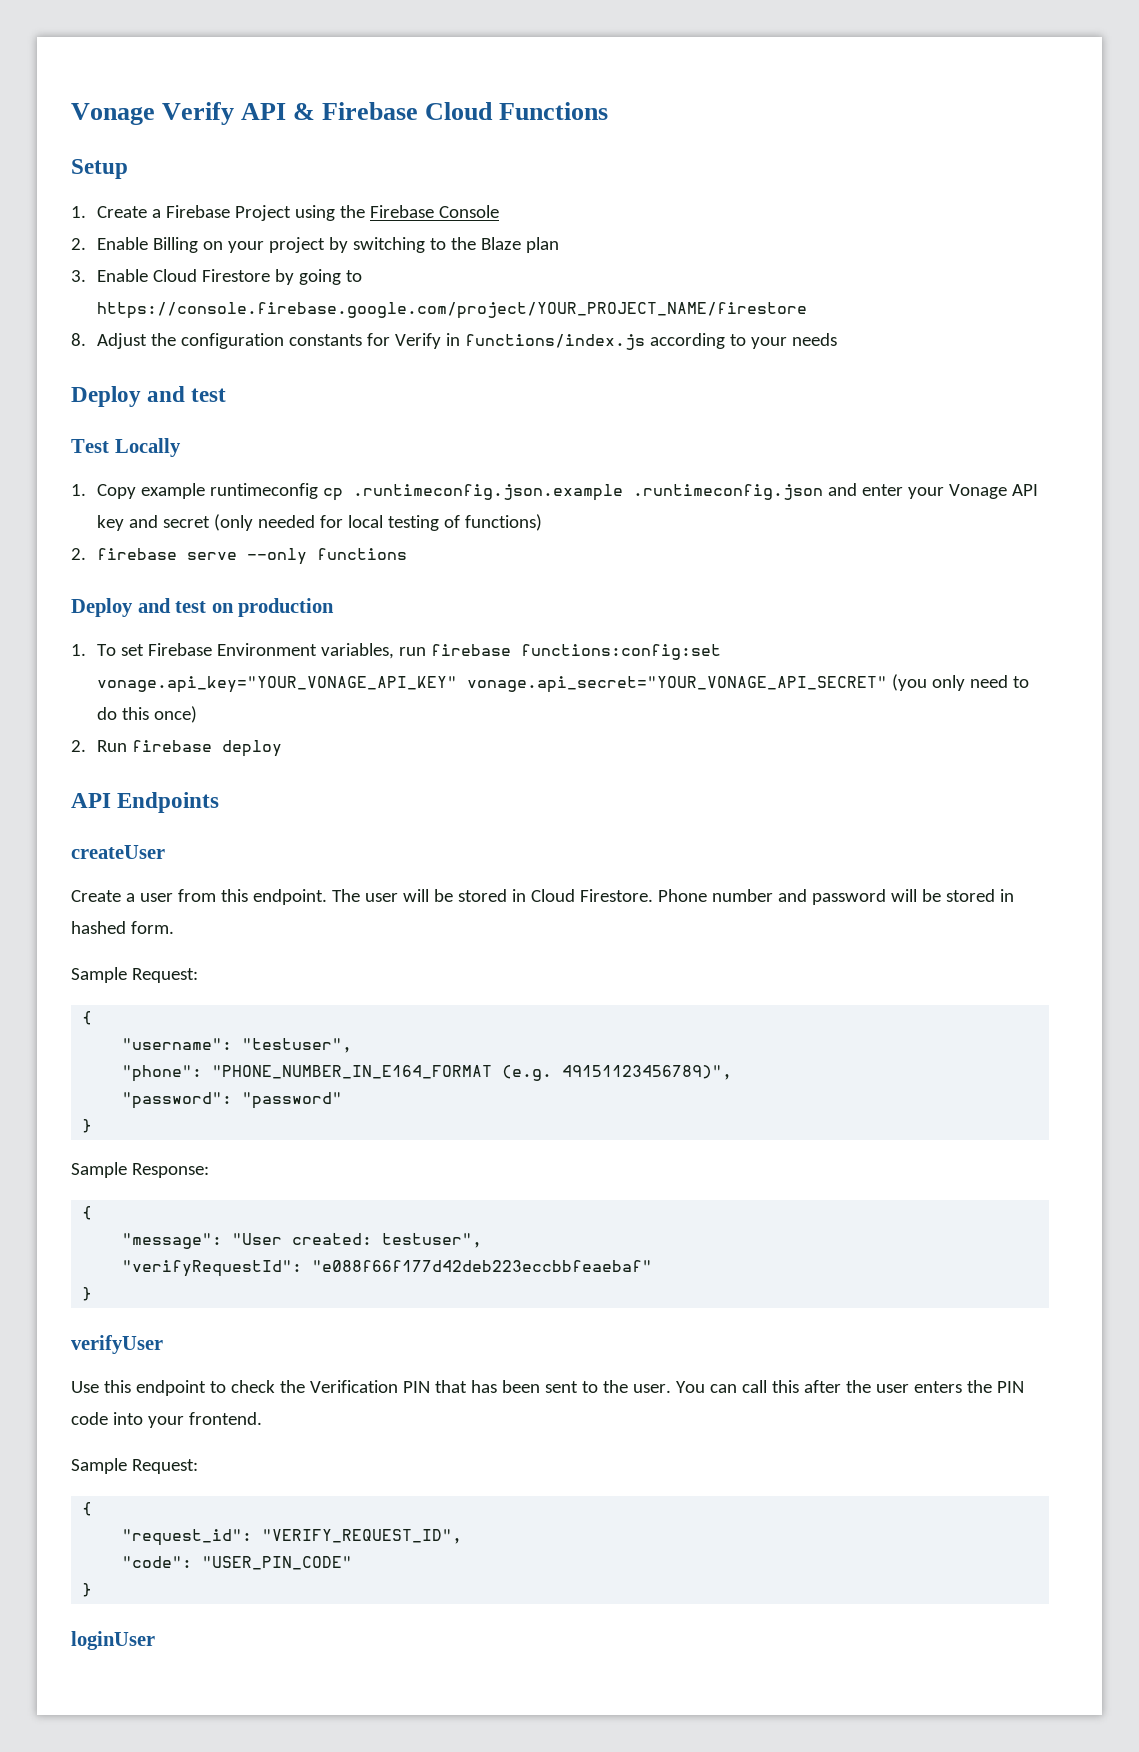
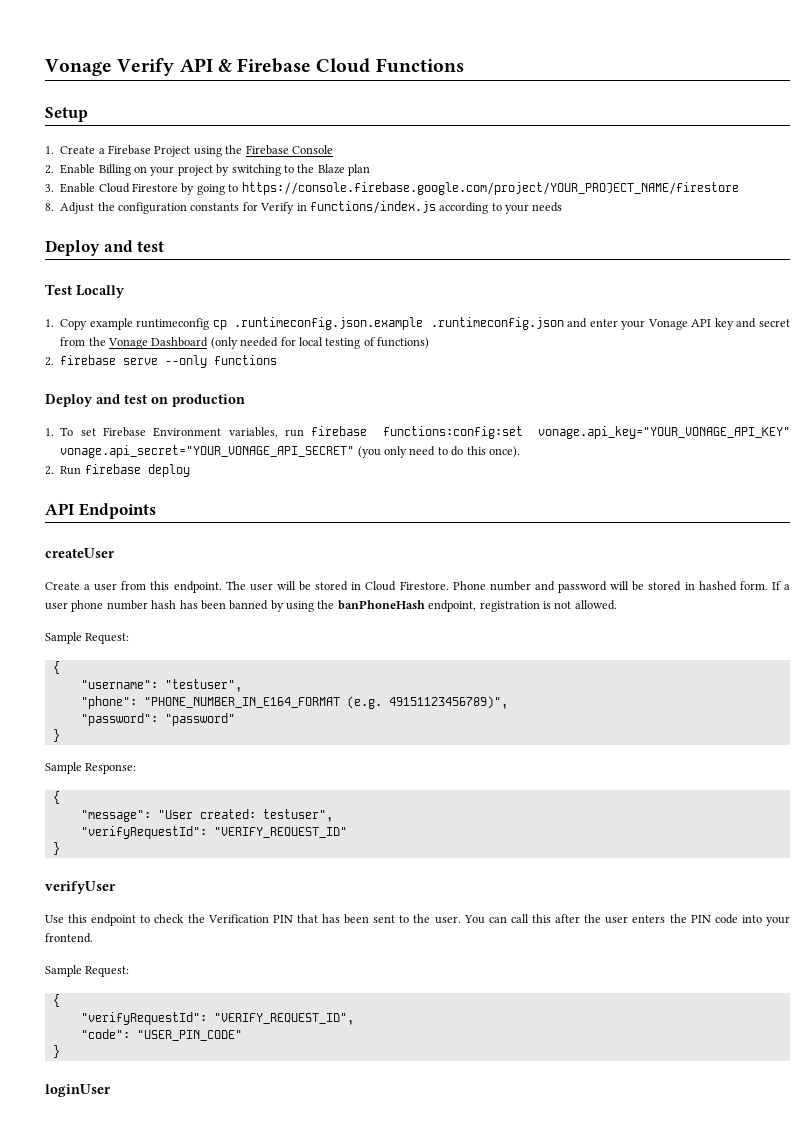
- 1. Copy example runtimeconfig cp .runtimeconfig.json.example .runtimeconfig.json and enter your Vonage API key and secret (only needed for local testing of functions)
+ 1. Copy example runtimeconfig cp .runtimeconfig.json.example .runtimeconfig.json and enter your Vonage API key and secret from the Vonage Dashboard (only needed for local testing of functions)
- 1. To set Firebase Environment variables, run firebase functions:config:set vonage.api_key="YOUR_VONAGE_API_KEY" vonage.api_secret="YOUR_VONAGE_API_SECRET" (you only need to do this once)
+ 1. To set Firebase Environment variables, run firebase functions:config:set vonage.api_key="YOUR_VONAGE_API_KEY" vonage.api_secret="YOUR_VONAGE_API_SECRET" (you only need to do this once).
+ If a user phone number hash has been banned by using the banPhoneHash endpoint, registration is not allowed.
- "verifyRequestId": "e088f66f177d42deb223eccbbfeaebaf"
+ "verifyRequestId": "VERIFY_REQUEST_ID"
- "request_id": "VERIFY_REQUEST_ID",
+ "verifyRequestId": "VERIFY_REQUEST_ID",

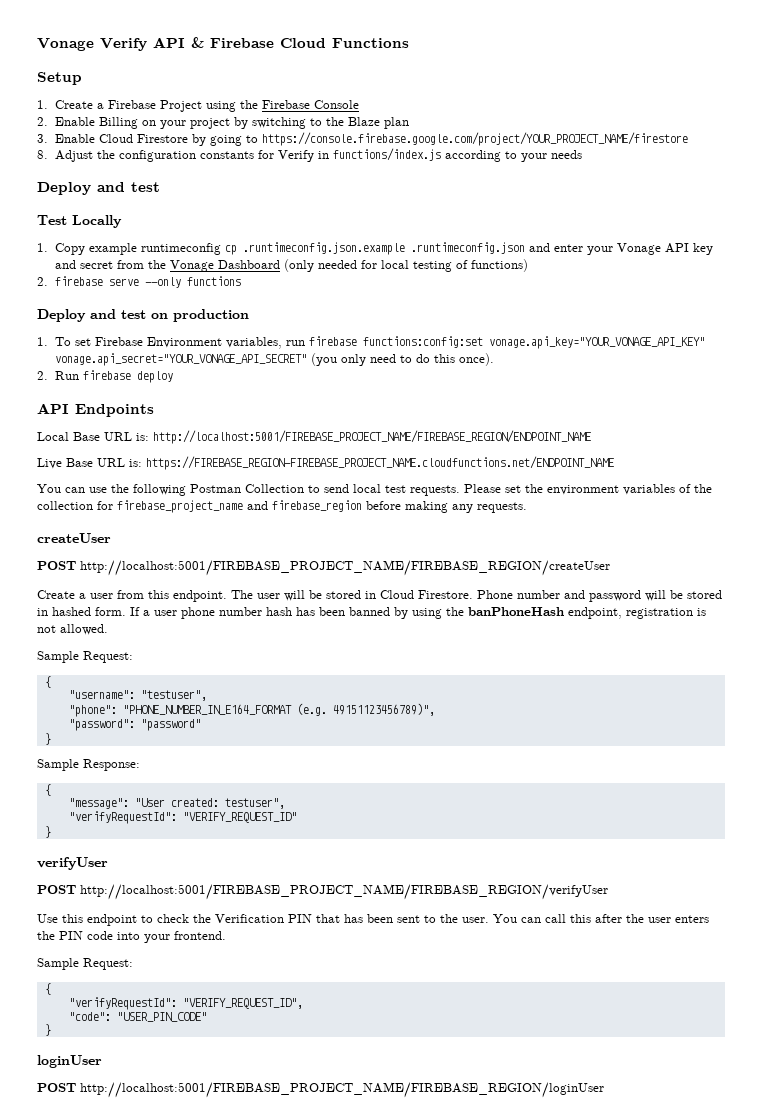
+ Local Base URL is: http://localhost:5001/FIREBASE_PROJECT_NAME/FIREBASE_REGION/ENDPOINT_NAME
+ Live Base URL is: https://FIREBASE_REGION-FIREBASE_PROJECT_NAME.cloudfunctions.net/ENDPOINT_NAME
+ You can use the following Postman Collection to send local test requests. Please set the environment variables of the collection for firebase_project_name and firebase_region before making any requests.
+ POST http://localhost:5001/FIREBASE_PROJECT_NAME/FIREBASE_REGION/createUser
+ POST http://localhost:5001/FIREBASE_PROJECT_NAME/FIREBASE_REGION/verifyUser
+ POST http://localhost:5001/FIREBASE_PROJECT_NAME/FIREBASE_REGION/loginUser

